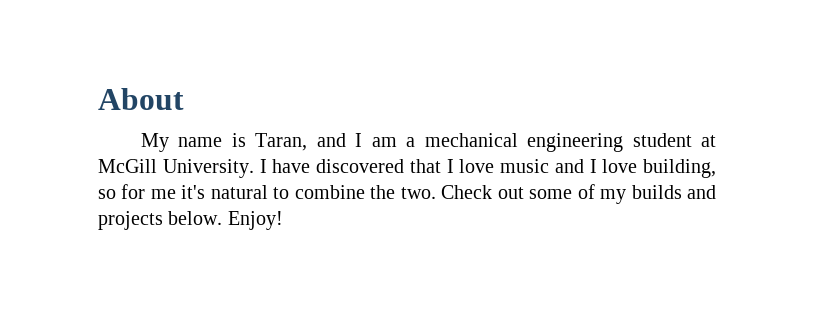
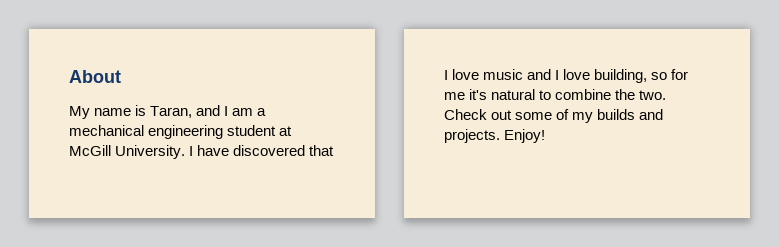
- Check out some of my builds and projects below.
+ Check out some of my builds and projects.

